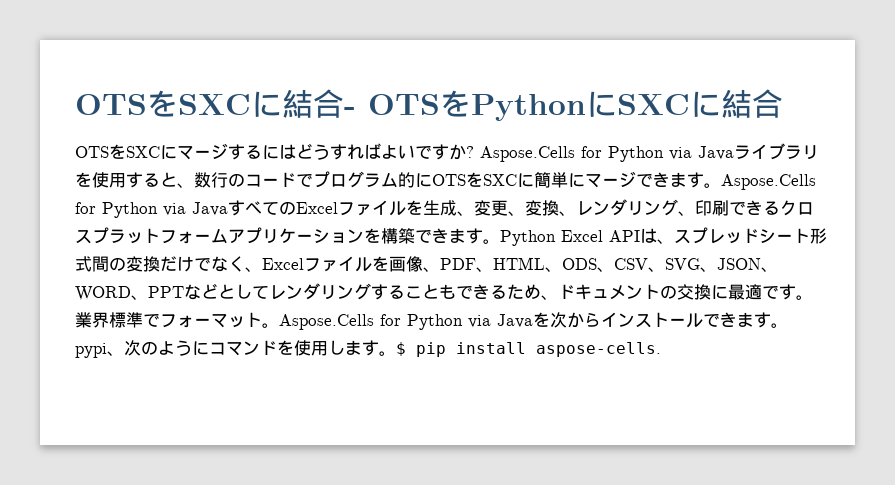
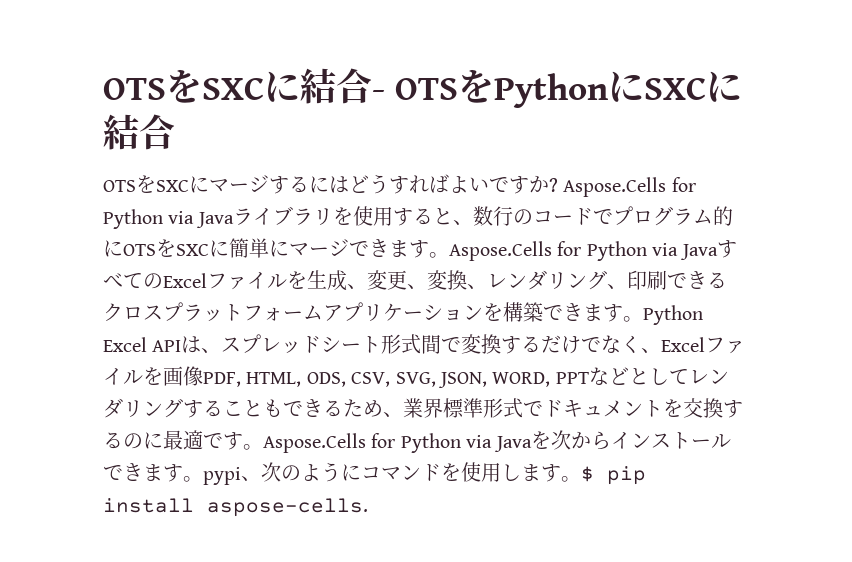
- Python Excel APIは、スプレッドシート形式間の変換だけでなく、Excelファイルを画像、PDF、HTML、ODS、CSV、SVG、JSON、WORD、PPTなどとしてレンダリングすることもできるため、ドキュメントの交換に最適です。業界標準でフォーマット。
+ Python Excel APIは、スプレッドシート形式間で変換するだけでなく、Excelファイルを画像PDF, HTML, ODS, CSV, SVG, JSON, WORD, PPTなどとしてレンダリングすることもできるため、業界標準形式でドキュメントを交換するのに最適です。

